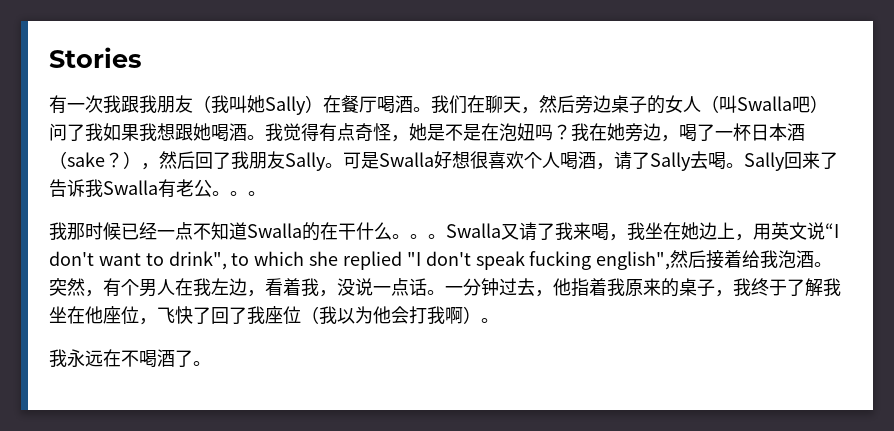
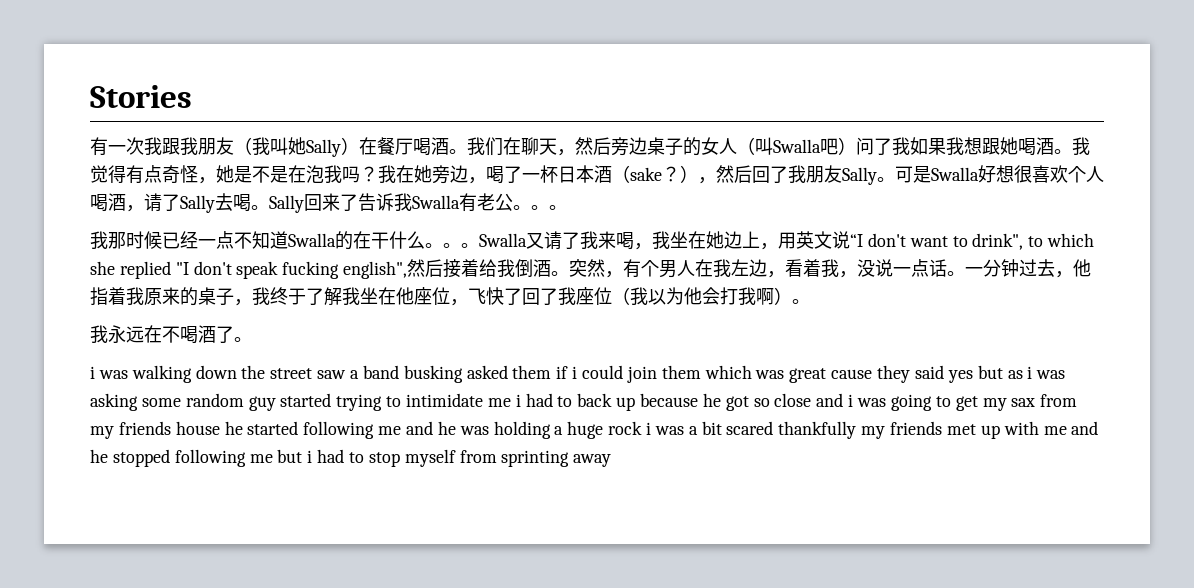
- 我觉得有点奇怪，她是不是在泡妞吗？
+ 我觉得有点奇怪，她是不是在泡我吗？
- Swalla又请了我来喝，我坐在她边上，用英文说“I don't want to drink", to which she replied "I don't speak fucking english",然后接着给我泡酒。
+ Swalla又请了我来喝，我坐在她边上，用英文说“I don't want to drink", to which she replied "I don't speak fucking english",然后接着给我倒酒。
+ i was walking down the street saw a band busking asked them if i could join them which was great cause they said yes but as i was asking some random guy started trying to intimidate me i had to back up because he got so close and i was going to get my sax from my friends house he started following me and he was holding a huge rock i was a bit scared thankfully my friends met up with me and he stopped following me but i had to stop myself from sprinting away

